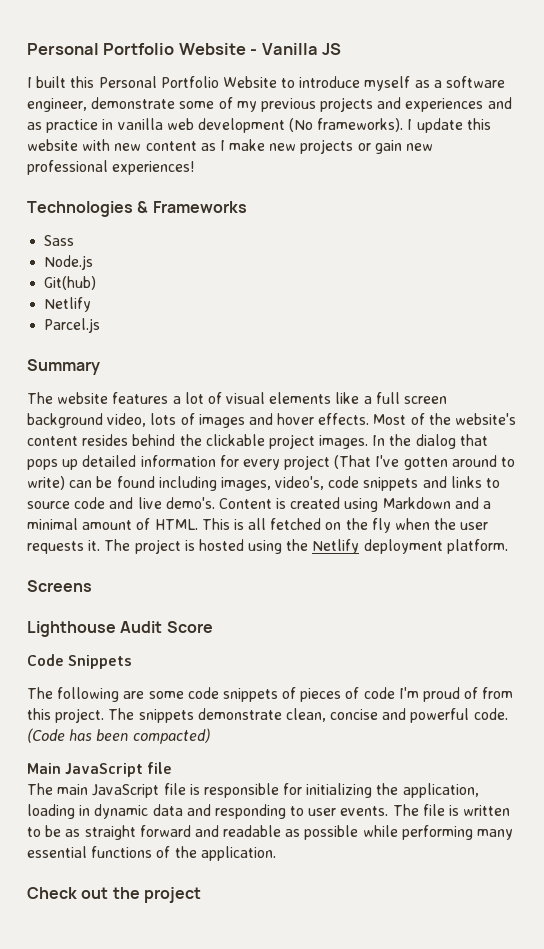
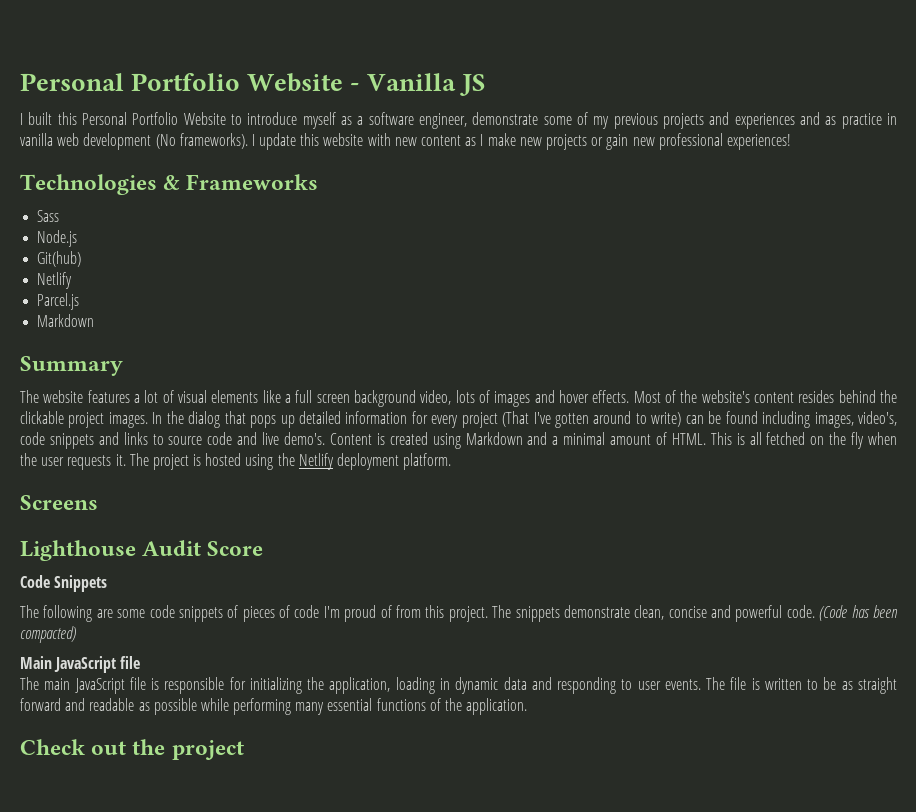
  Parcel.js
+ Markdown

